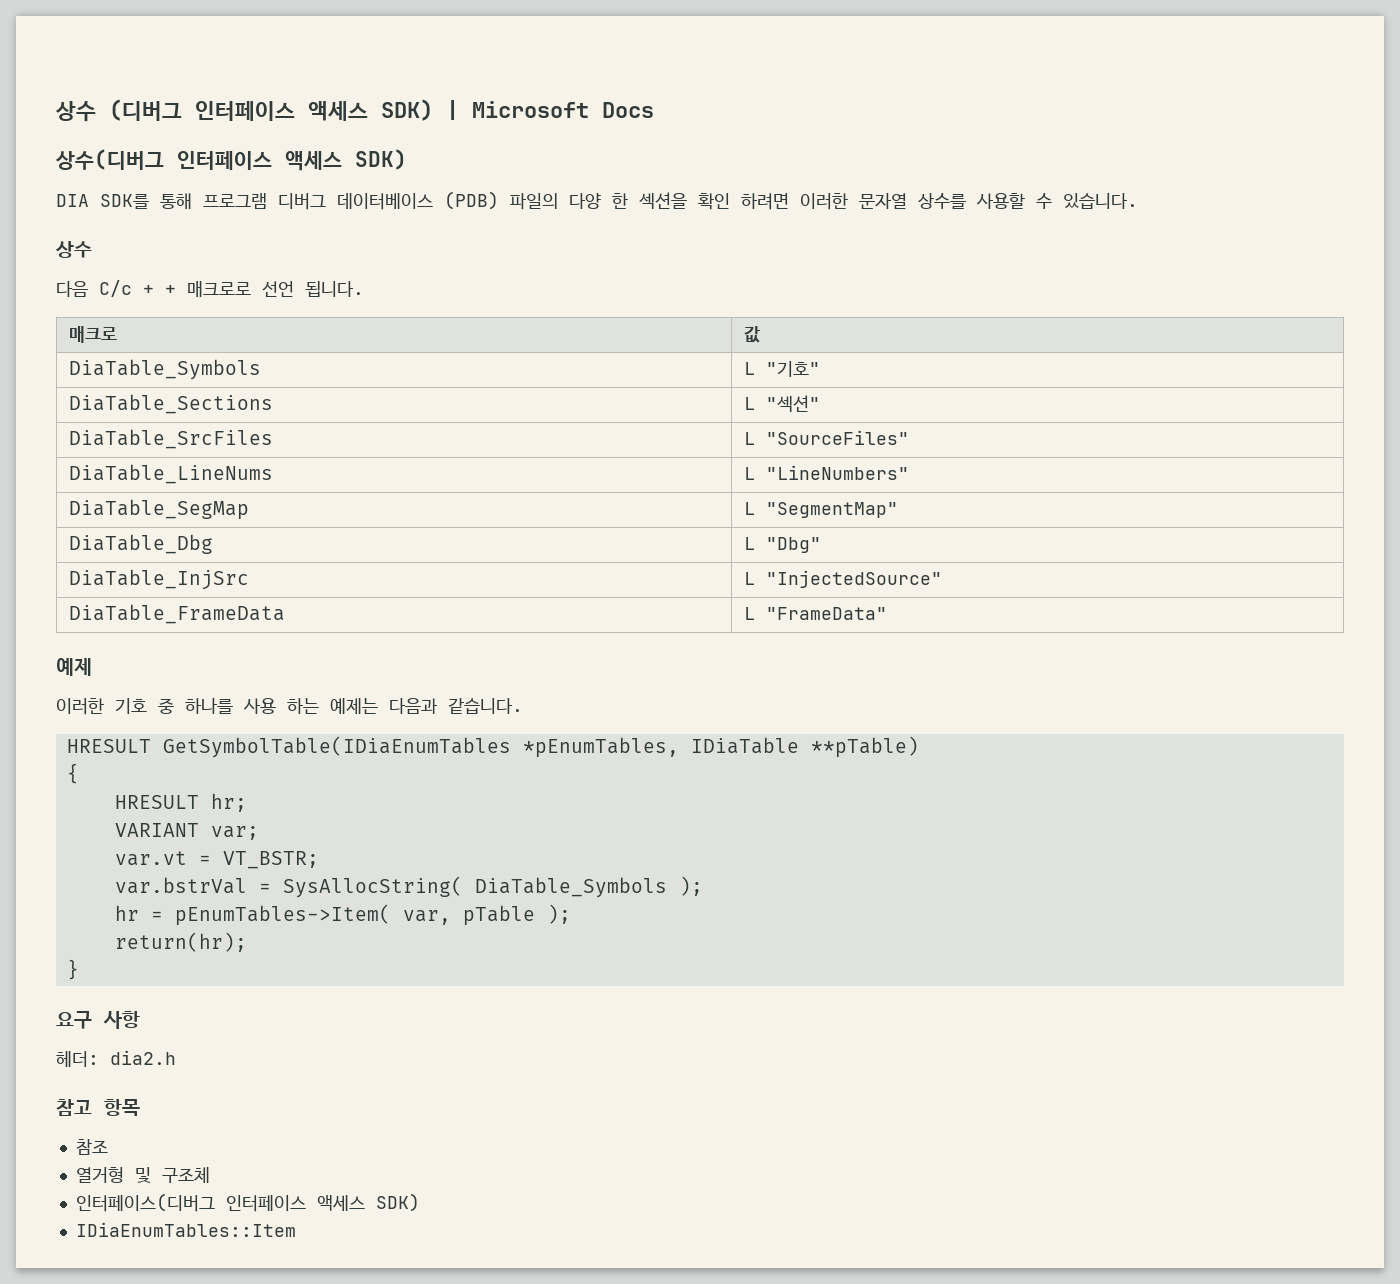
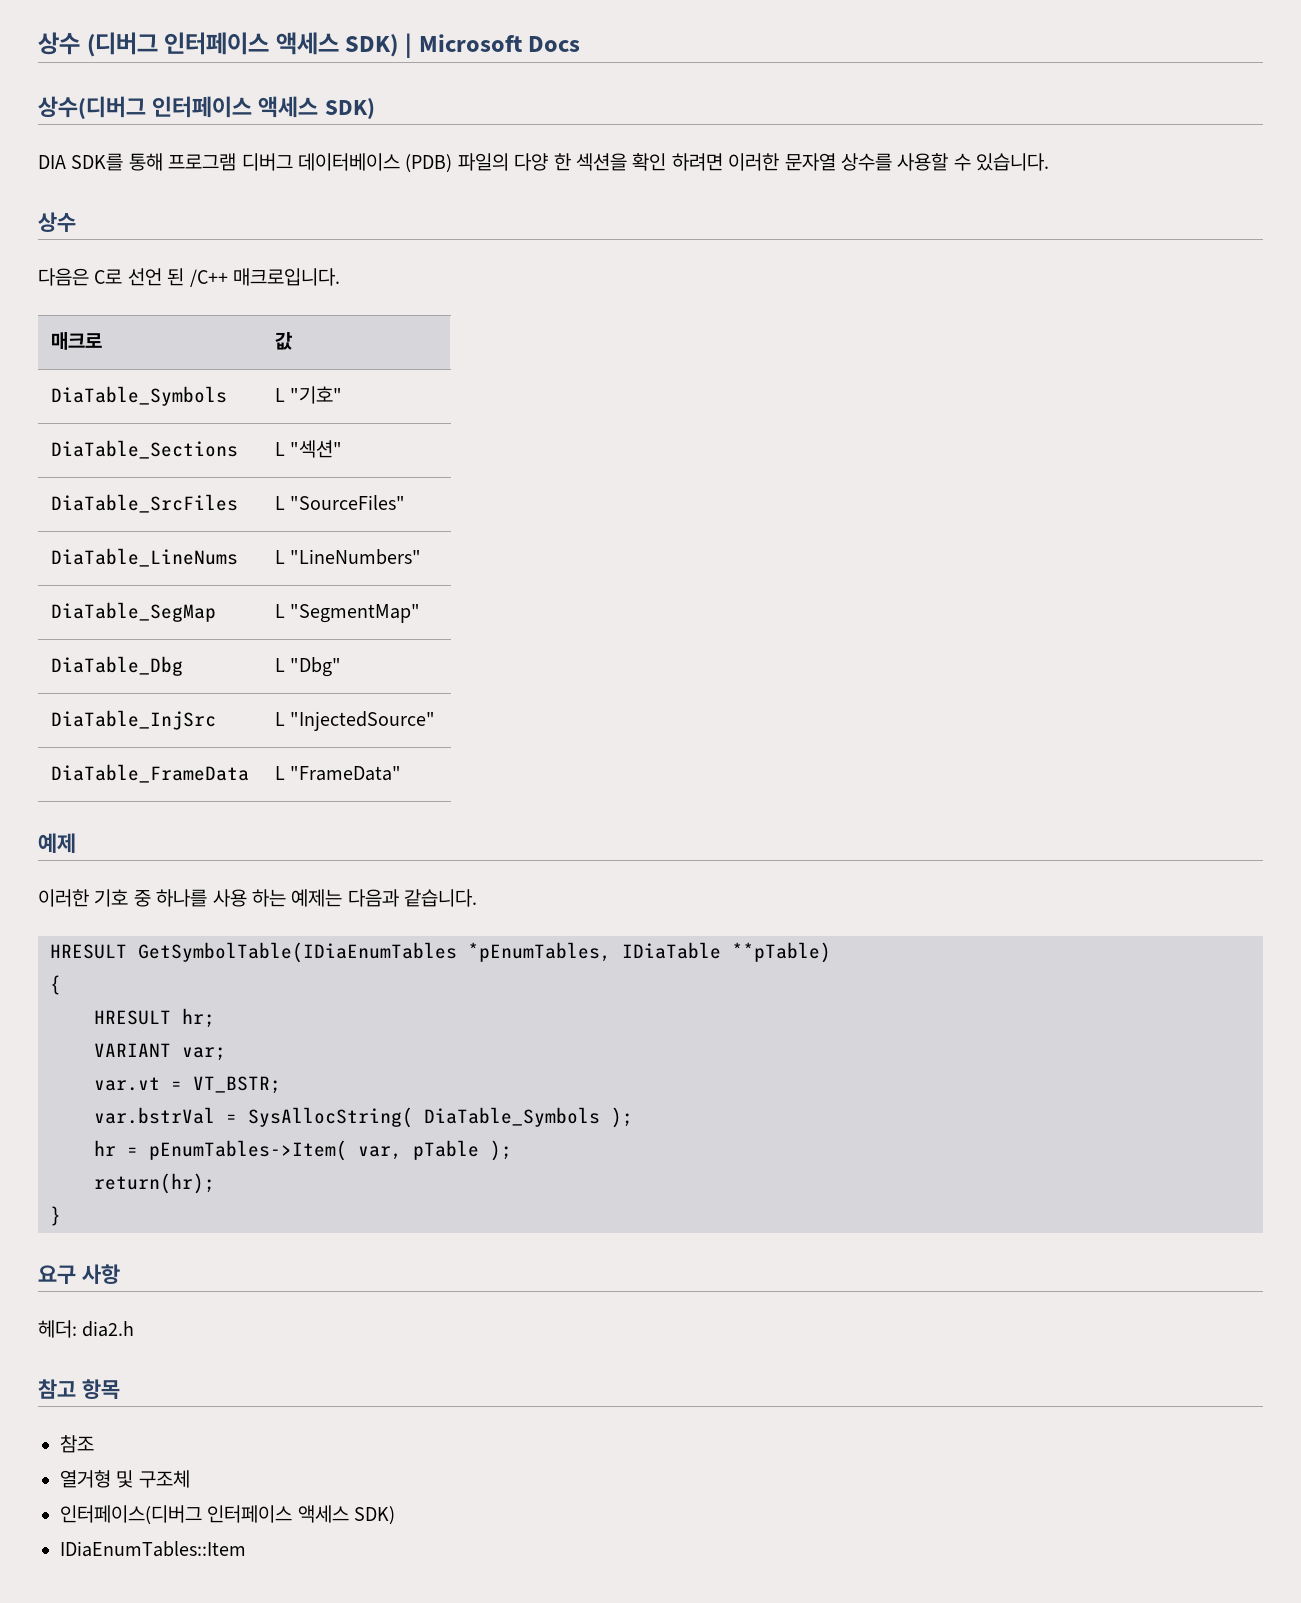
- 다음 C/c + + 매크로로 선언 됩니다.
+ 다음은 C로 선언 된 /C++ 매크로입니다.

